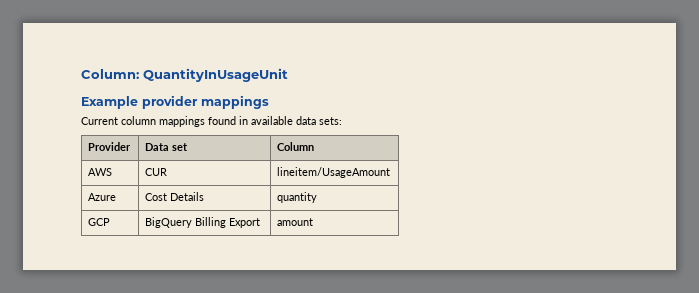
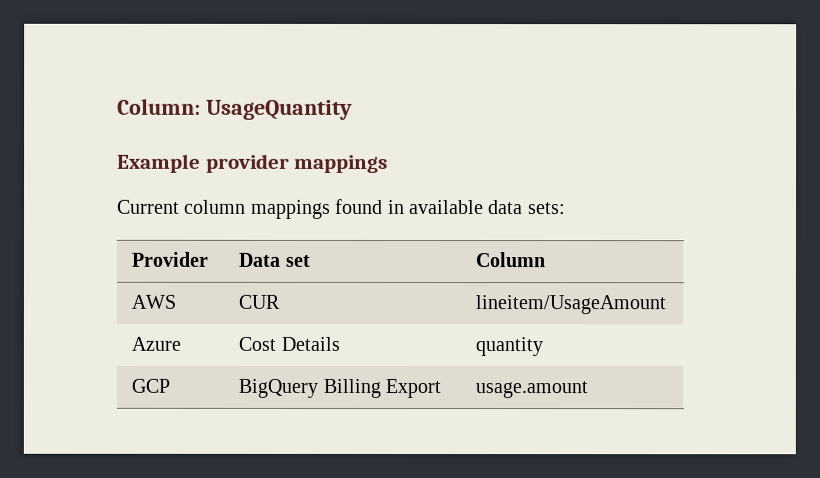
- Column: QuantityInUsageUnit
+ Column: UsageQuantity
- GCP | BigQuery Billing Export | amount
+ GCP | BigQuery Billing Export | usage.amount

